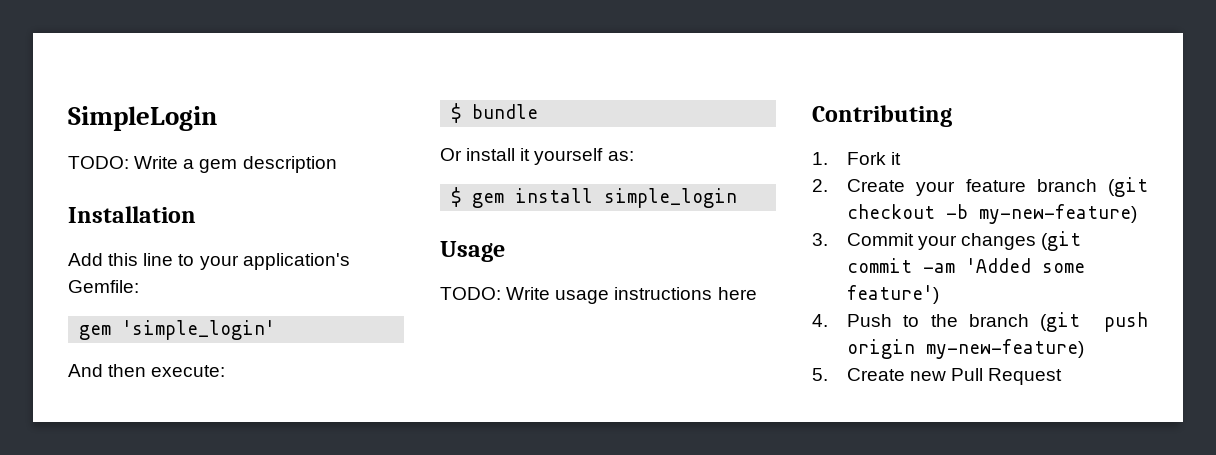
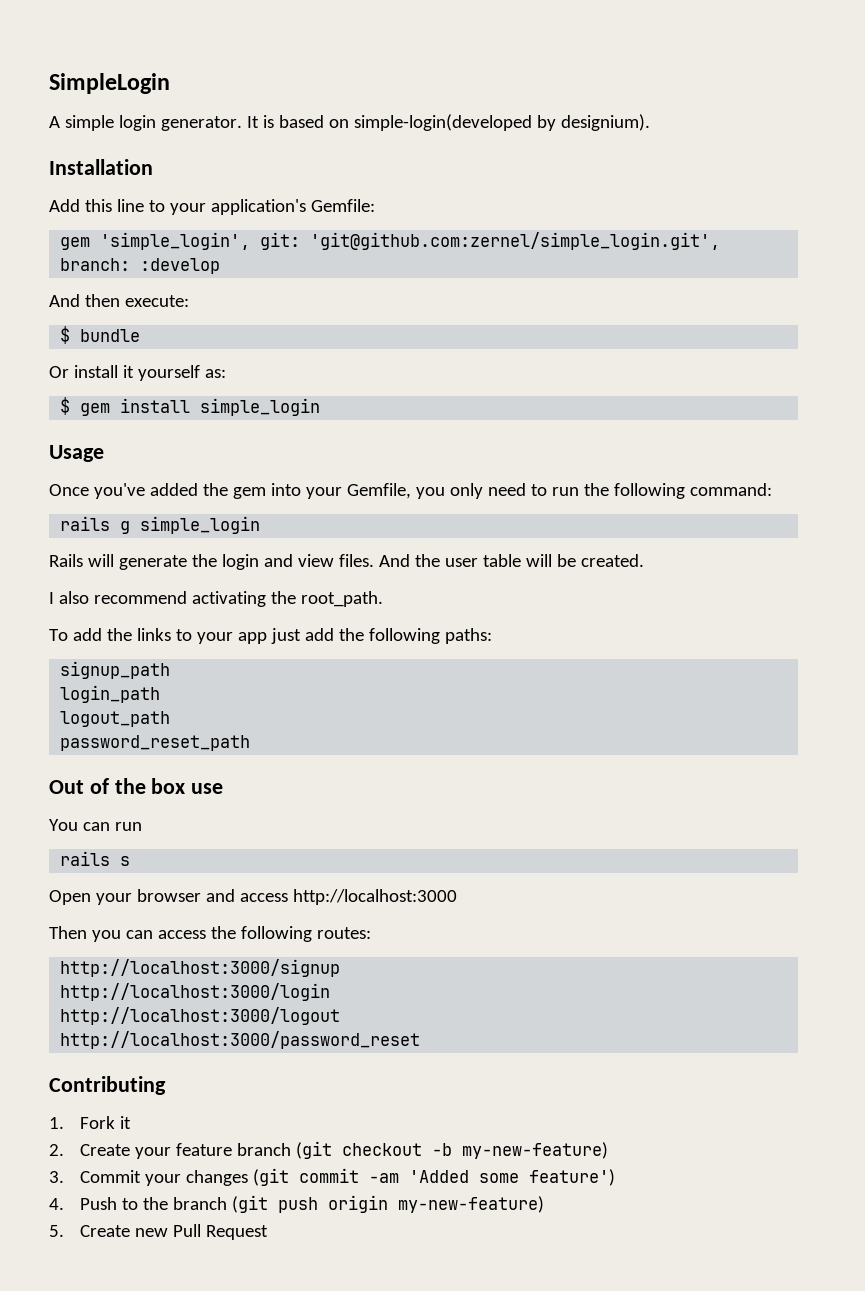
- TODO: Write a gem description
+ A simple login generator. It is based on simple-login(developed by designium).
- gem 'simple_login'
+ gem 'simple_login', git: 'git@github.com:zernel/simple_login.git', branch: :develop
- TODO: Write usage instructions here
+ Once you've added the gem into your Gemfile, you only need to run the following command:
+ rails g simple_login
+ Rails will generate the login and view files. And the user table will be created.
+ I also recommend activating the root_path.
+ To add the links to your app just add the following paths:
+ signup_path
+ login_path
+ logout_path
+ password_reset_path
+ Out of the box use
+ You can run
+ rails s
+ Open your browser and access http://localhost:3000
+ Then you can access the following routes:
+ http://localhost:3000/signup
+ http://localhost:3000/login
+ http://localhost:3000/logout
+ http://localhost:3000/password_reset

